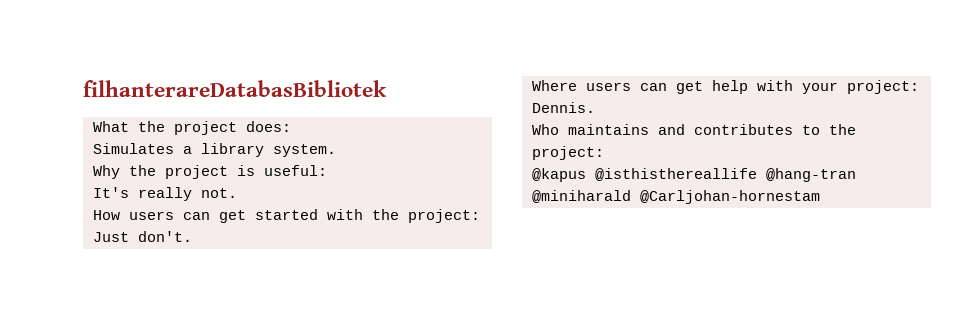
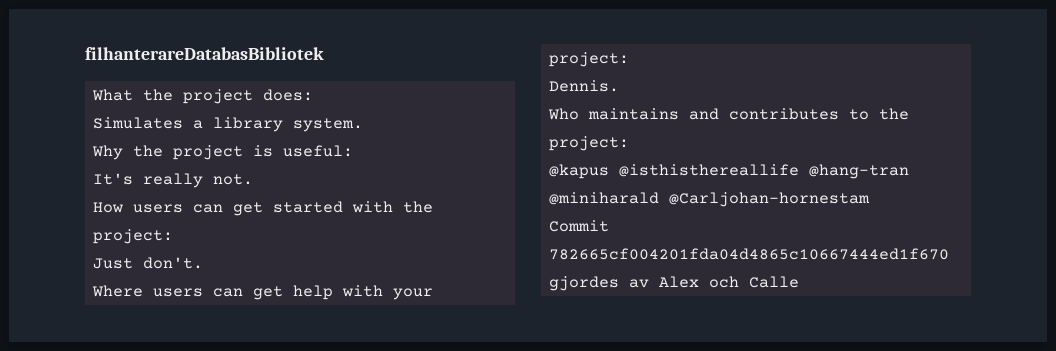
+ Commit 782665cf004201fda04d4865c10667444ed1f670 gjordes av Alex och Calle

